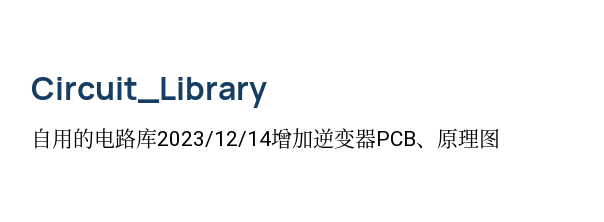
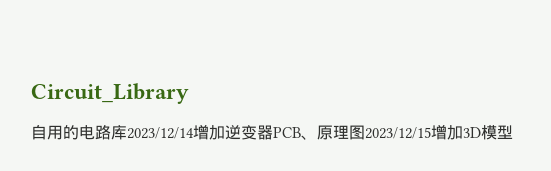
- 自用的电路库2023/12/14增加逆变器PCB、原理图
+ 自用的电路库2023/12/14增加逆变器PCB、原理图2023/12/15增加3D模型

